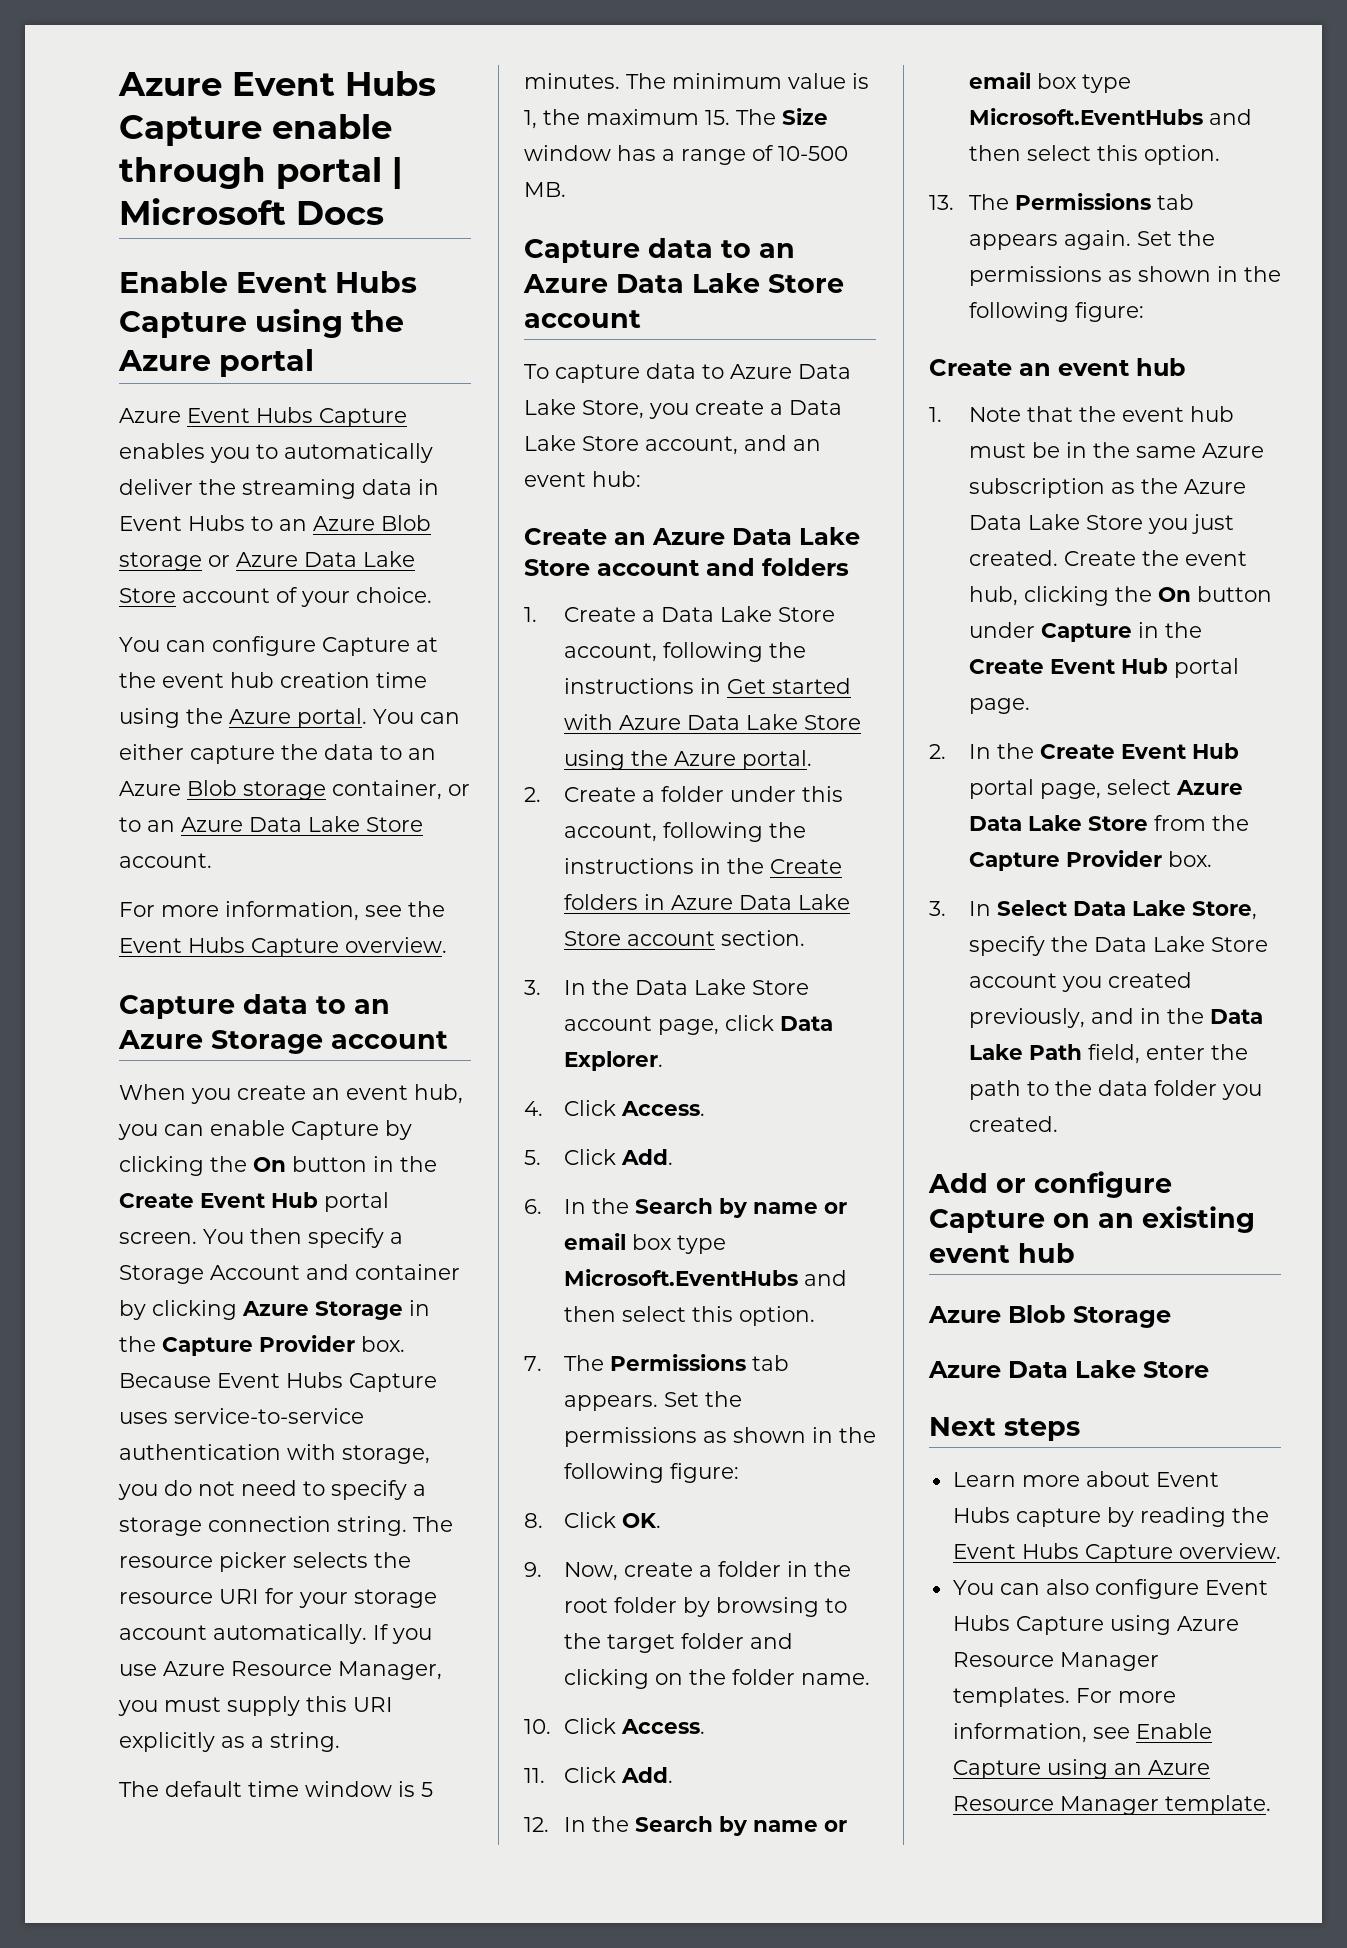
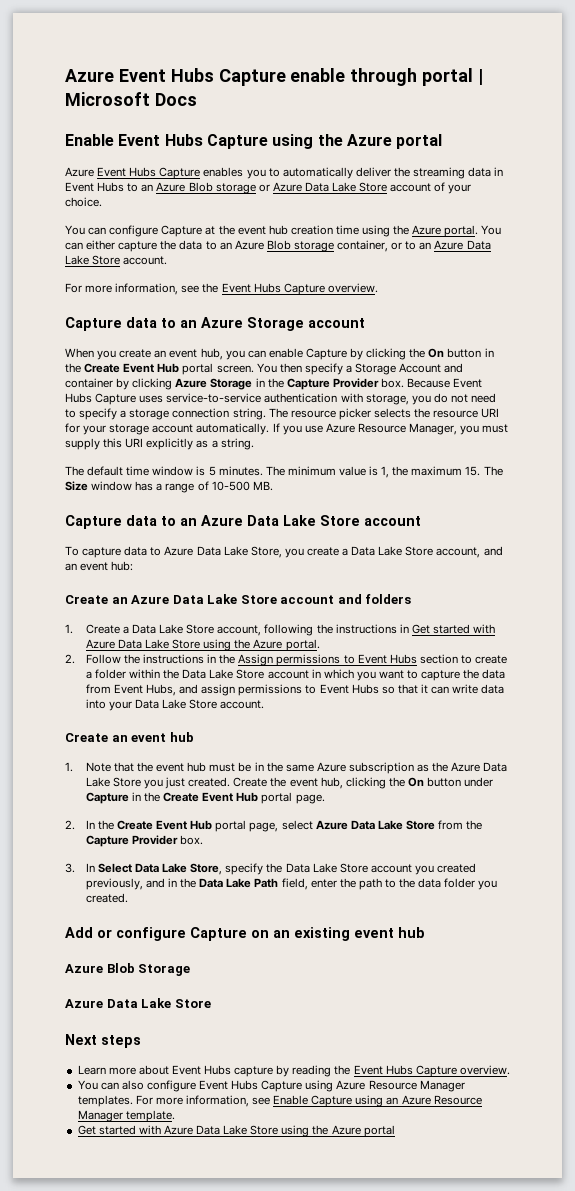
- 2. Create a folder under this account, following the instructions in the Create folders in Azure Data Lake Store account section.
- 3. In the Data Lake Store account page, click Data Explorer.
- 4. Click Access.
- 5. Click Add.
- 6. In the Search by name or email box type Microsoft.EventHubs and then select this option.
- 7. The Permissions tab appears. Set the permissions as shown in the following figure:
- 8. Click OK.
- 9. Now, create a folder in the root folder by browsing to the target folder and clicking on the folder name.
- 10. Click Access.
- 11. Click Add.
- 12. In the Search by name or email box type Microsoft.EventHubs and then select this option.
- 13. The Permissions tab appears again. Set the permissions as shown in the following figure:
+ 2. Follow the instructions in the Assign permissions to Event Hubs section to create a folder within the Data Lake Store account in which you want to capture the data from Event Hubs, and assign permissions to Event Hubs so that it can write data into your Data Lake Store account.
+ Get started with Azure Data Lake Store using the Azure portal

